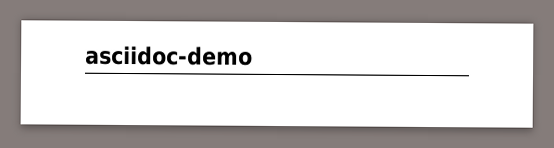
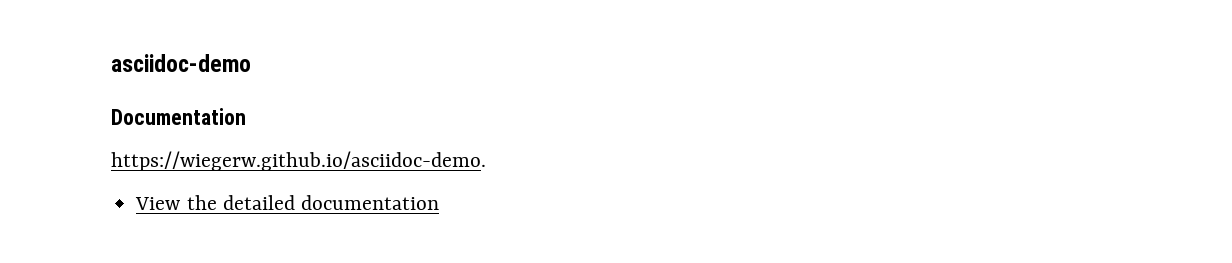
+ Documentation
+ https://wiegerw.github.io/asciidoc-demo.
+ View the detailed documentation

